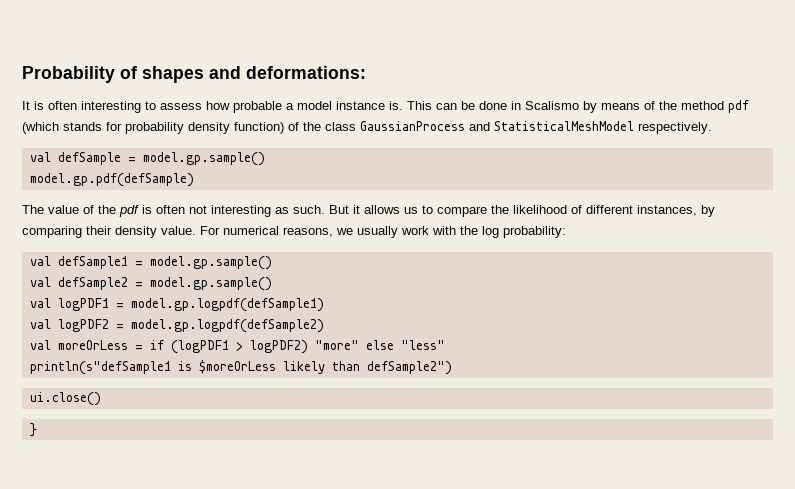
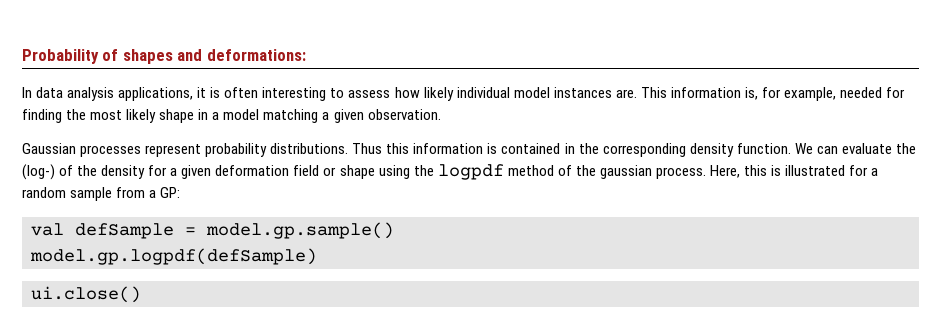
- It is often interesting to assess how probable a model instance is. This can be done in Scalismo by means of the method pdf (which stands for probability density function) of the class GaussianProcess and StatisticalMeshModel respectively.
+ In data analysis applications, it is often interesting to assess how likely individual model instances are. This information is, for example, needed for finding the most likely shape in a model matching a given observation.
+ Gaussian processes represent probability distributions. Thus this information is contained in the corresponding density function. We can evaluate the (log-) of the density for a given deformation field or shape using the logpdf method of the gaussian process. Here, this is illustrated for a random sample from a GP:
  val defSample = model.gp.sample()
- model.gp.pdf(defSample)
- The value of the pdf is often not interesting as such. But it allows us to compare the likelihood of different instances, by comparing their density value. For numerical reasons, we usually work with the log probability:
- val defSample1 = model.gp.sample()
- val defSample2 = model.gp.sample()
- val logPDF1 = model.gp.logpdf(defSample1)
- val logPDF2 = model.gp.logpdf(defSample2)
- val moreOrLess = if (logPDF1 > logPDF2) "more" else "less"
- println(s"defSample1 is $moreOrLess likely than defSample2")
+ model.gp.logpdf(defSample)
- }

